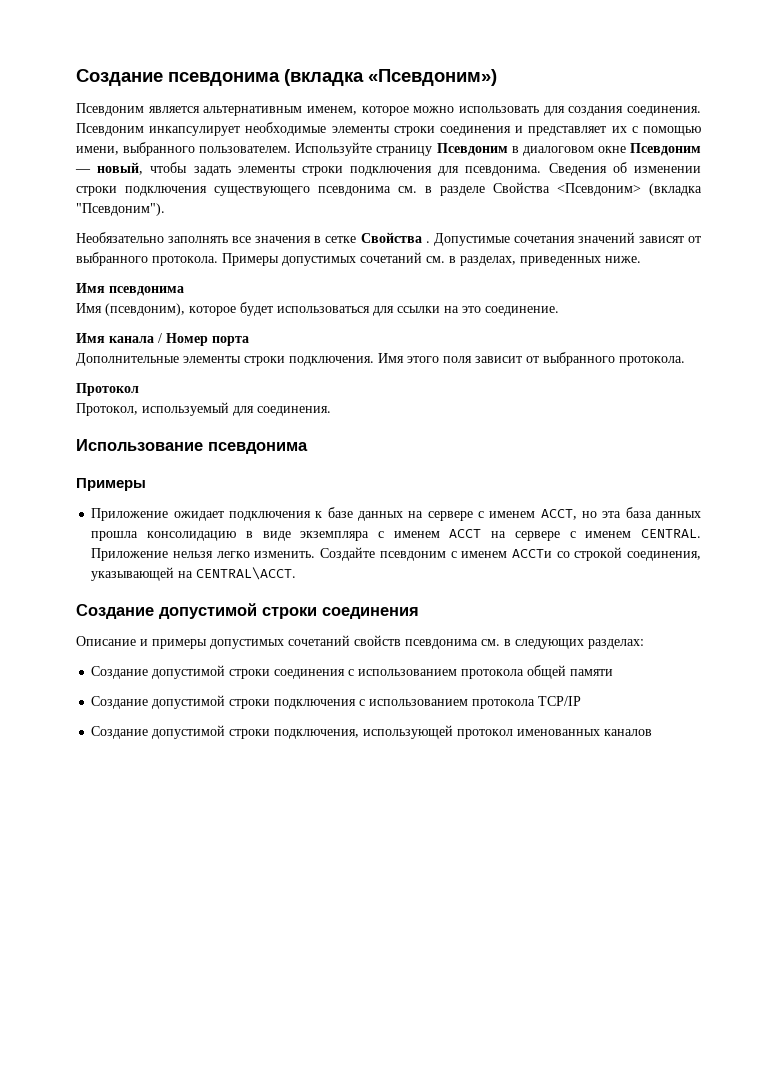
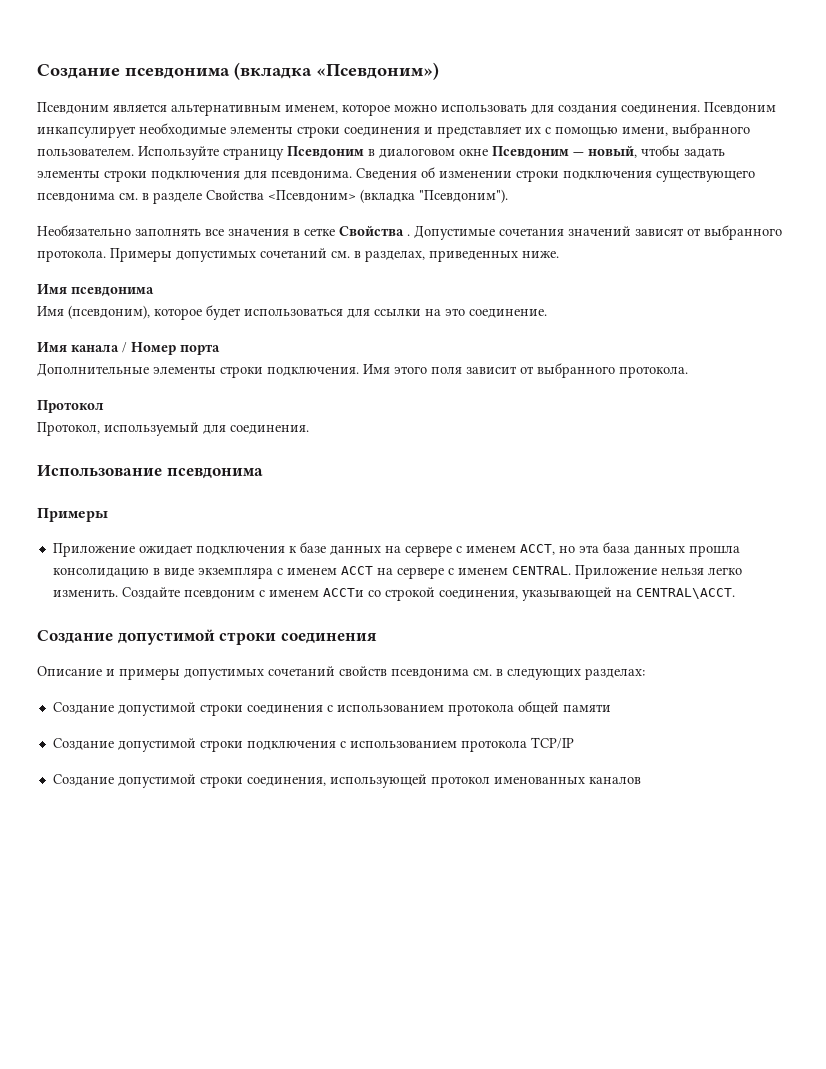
- Создание допустимой строки подключения, использующей протокол именованных каналов
+ Создание допустимой строки соединения, использующей протокол именованных каналов

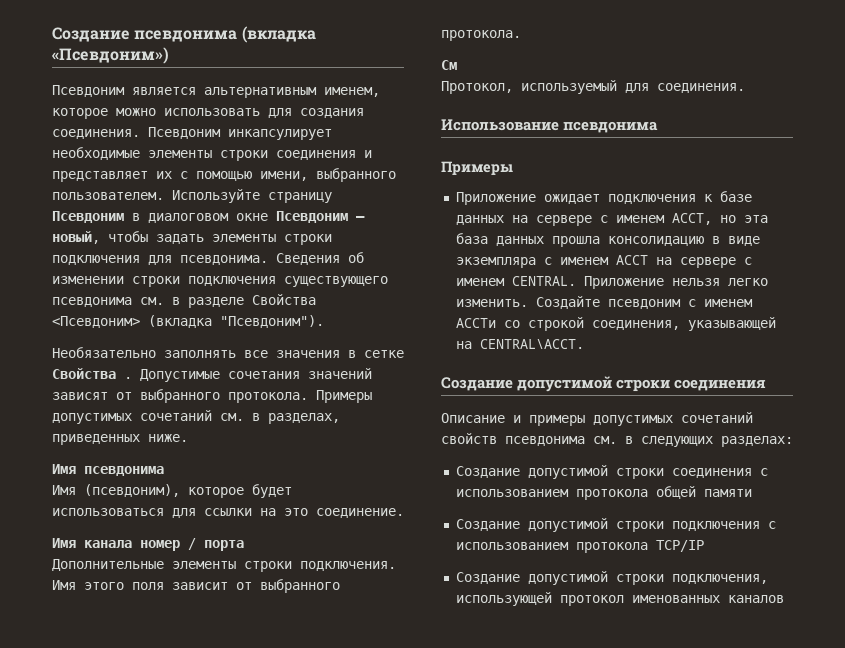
- Имя канала / Номер порта
+ Имя канала номер / порта
- Протокол
+ См
- Создание допустимой строки соединения, использующей протокол именованных каналов
+ Создание допустимой строки подключения, использующей протокол именованных каналов

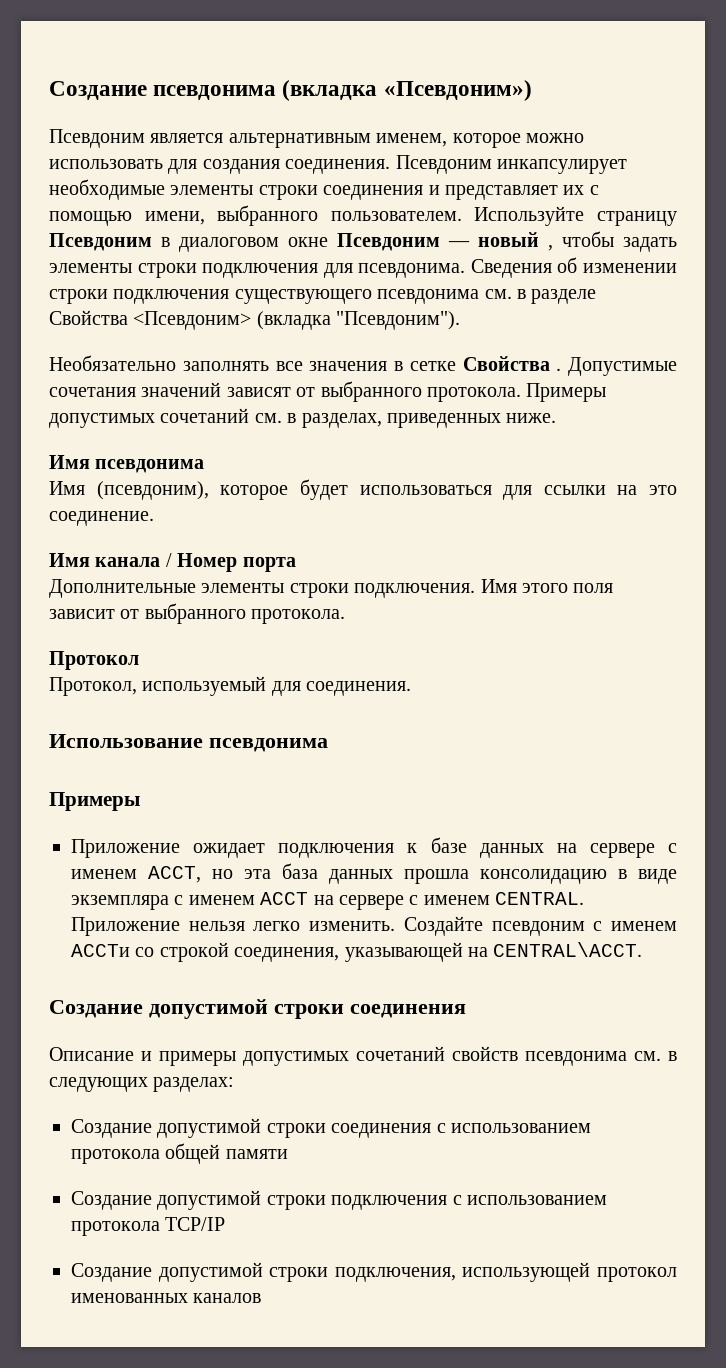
- Используйте страницу Псевдоним в диалоговом окне Псевдоним — новый, чтобы задать элементы строки подключения для псевдонима.
+ Используйте страницу Псевдоним в диалоговом окне Псевдоним — новый , чтобы задать элементы строки подключения для псевдонима.
- Имя канала номер / порта
+ Имя канала / Номер порта
- См
+ Протокол

